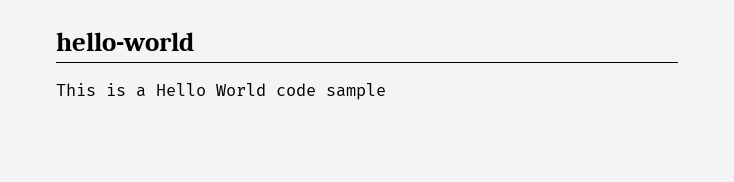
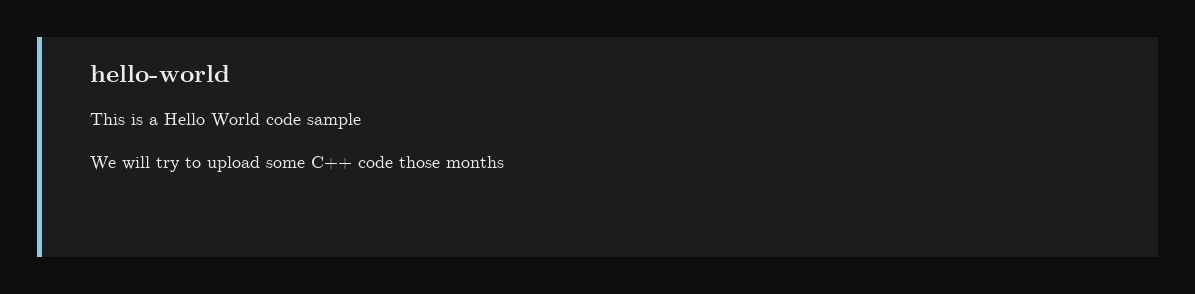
+ We will try to upload some C++ code those months

